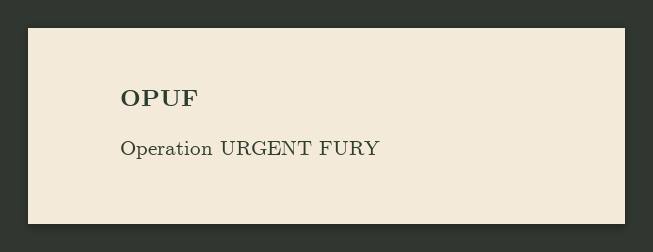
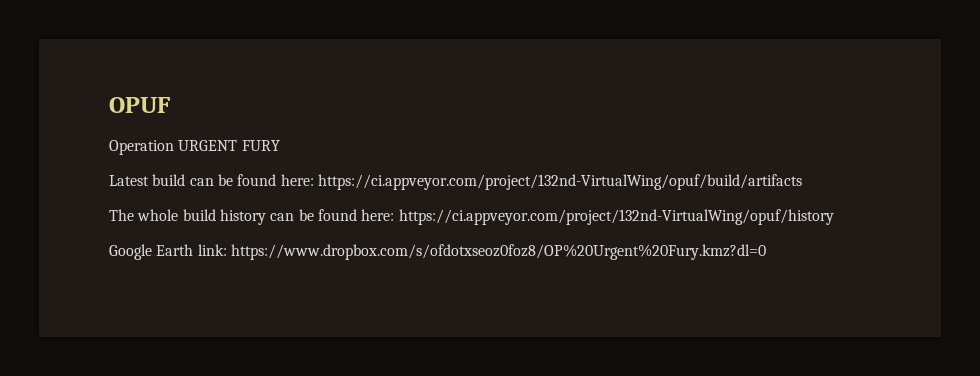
+ Latest build can be found here: https://ci.appveyor.com/project/132nd-VirtualWing/opuf/build/artifacts
+ The whole build history can be found here: https://ci.appveyor.com/project/132nd-VirtualWing/opuf/history
+ Google Earth link: https://www.dropbox.com/s/ofdotxseoz0foz8/OP%20Urgent%20Fury.kmz?dl=0

